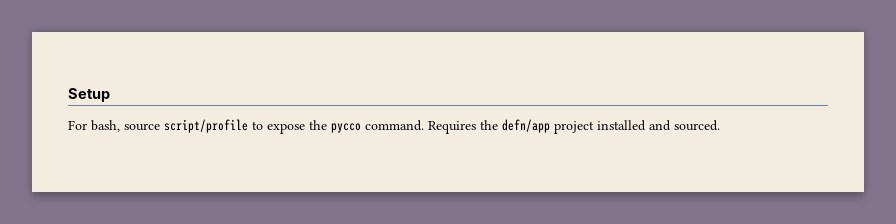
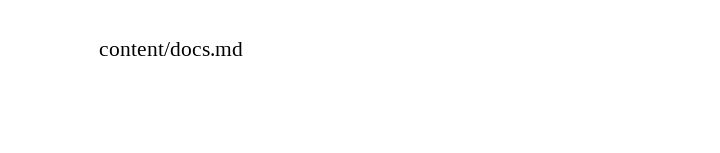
- Setup
- For bash, source script/profile to expose the pycco command. Requires the defn/app project installed and sourced.
+ content/docs.md

